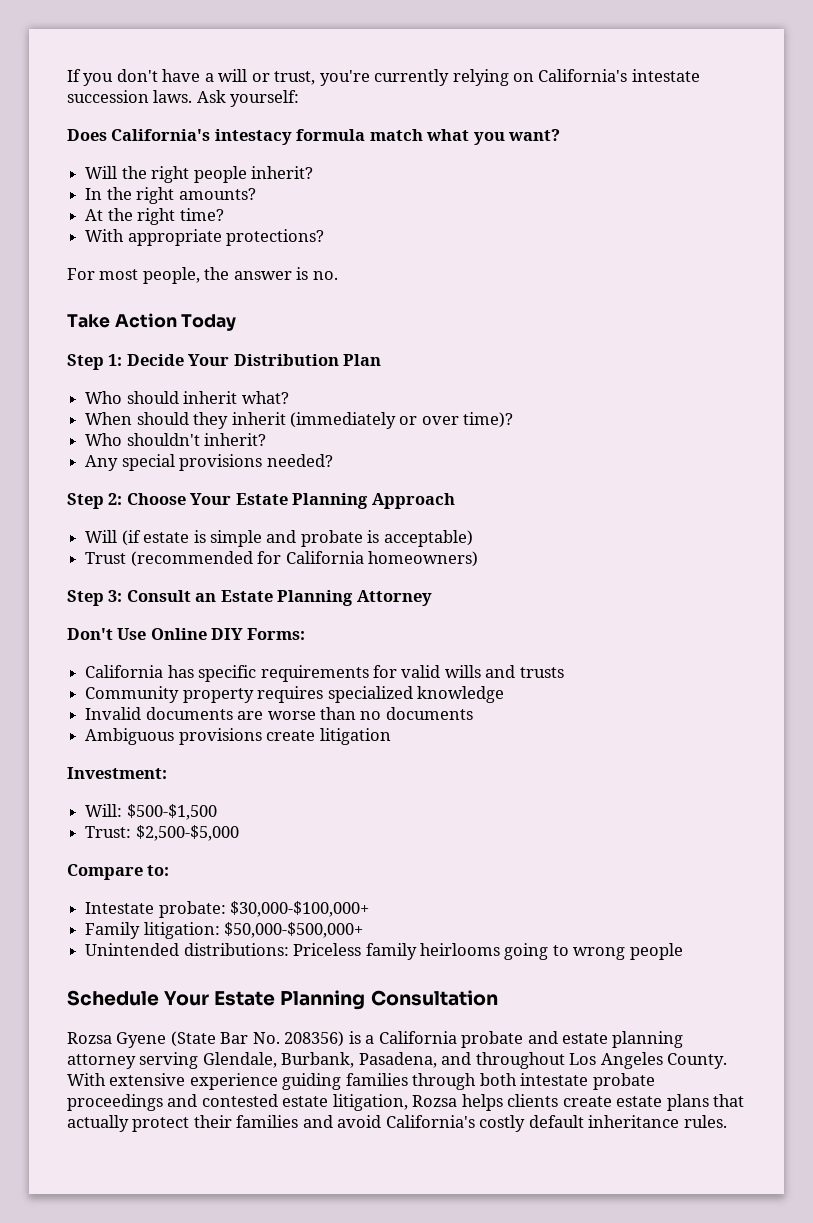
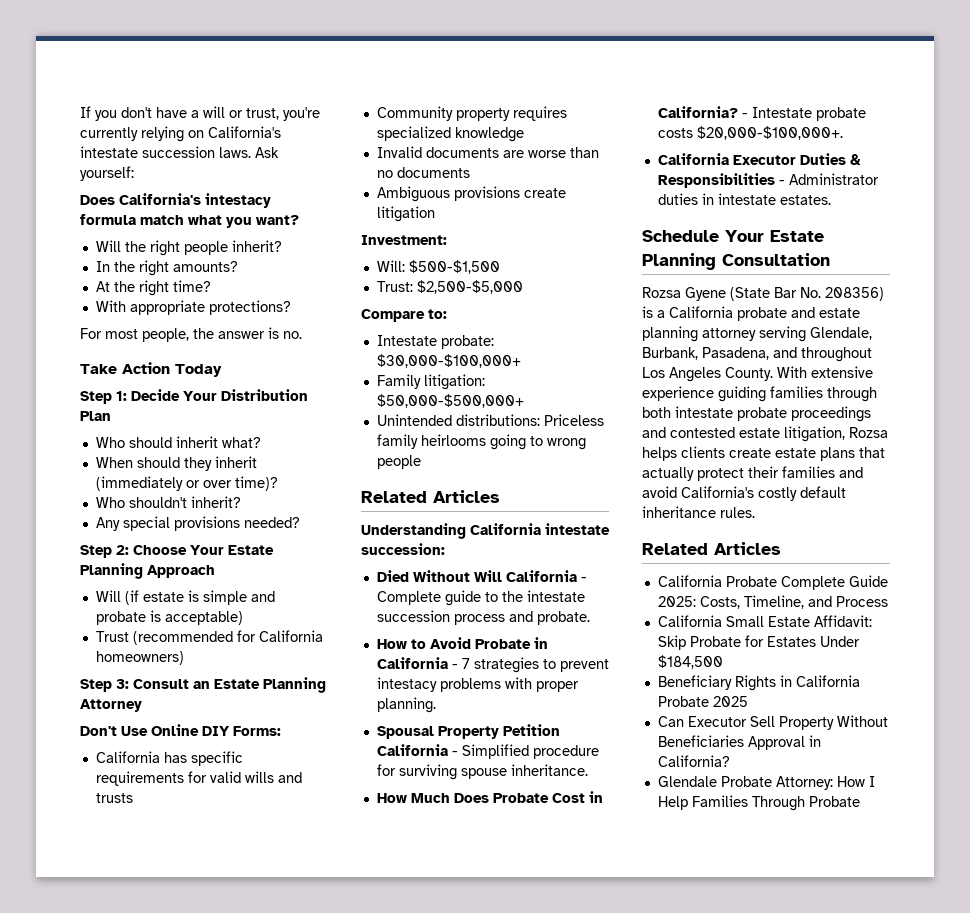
  Unintended distributions: Priceless family heirlooms going to wrong people
+ Related Articles
+ Understanding California intestate succession:
+ Died Without Will California - Complete guide to the intestate succession process and probate.
+ How to Avoid Probate in California - 7 strategies to prevent intestacy problems with proper planning.
+ Spousal Property Petition California - Simplified procedure for surviving spouse inheritance.
+ How Much Does Probate Cost in California? - Intestate probate costs $20,000-$100,000+.
+ California Executor Duties & Responsibilities - Administrator duties in intestate estates.
  With extensive experience guiding families through both intestate probate proceedings and contested estate litigation, Rozsa helps clients create estate plans that actually protect their families and avoid California's costly default inheritance rules.
+ Related Articles
+ California Probate Complete Guide 2025: Costs, Timeline, and Process
+ California Small Estate Affidavit: Skip Probate for Estates Under $184,500
+ Beneficiary Rights in California Probate 2025
+ Can Executor Sell Property Without Beneficiaries Approval in California?
+ Glendale Probate Attorney: How I Help Families Through Probate

